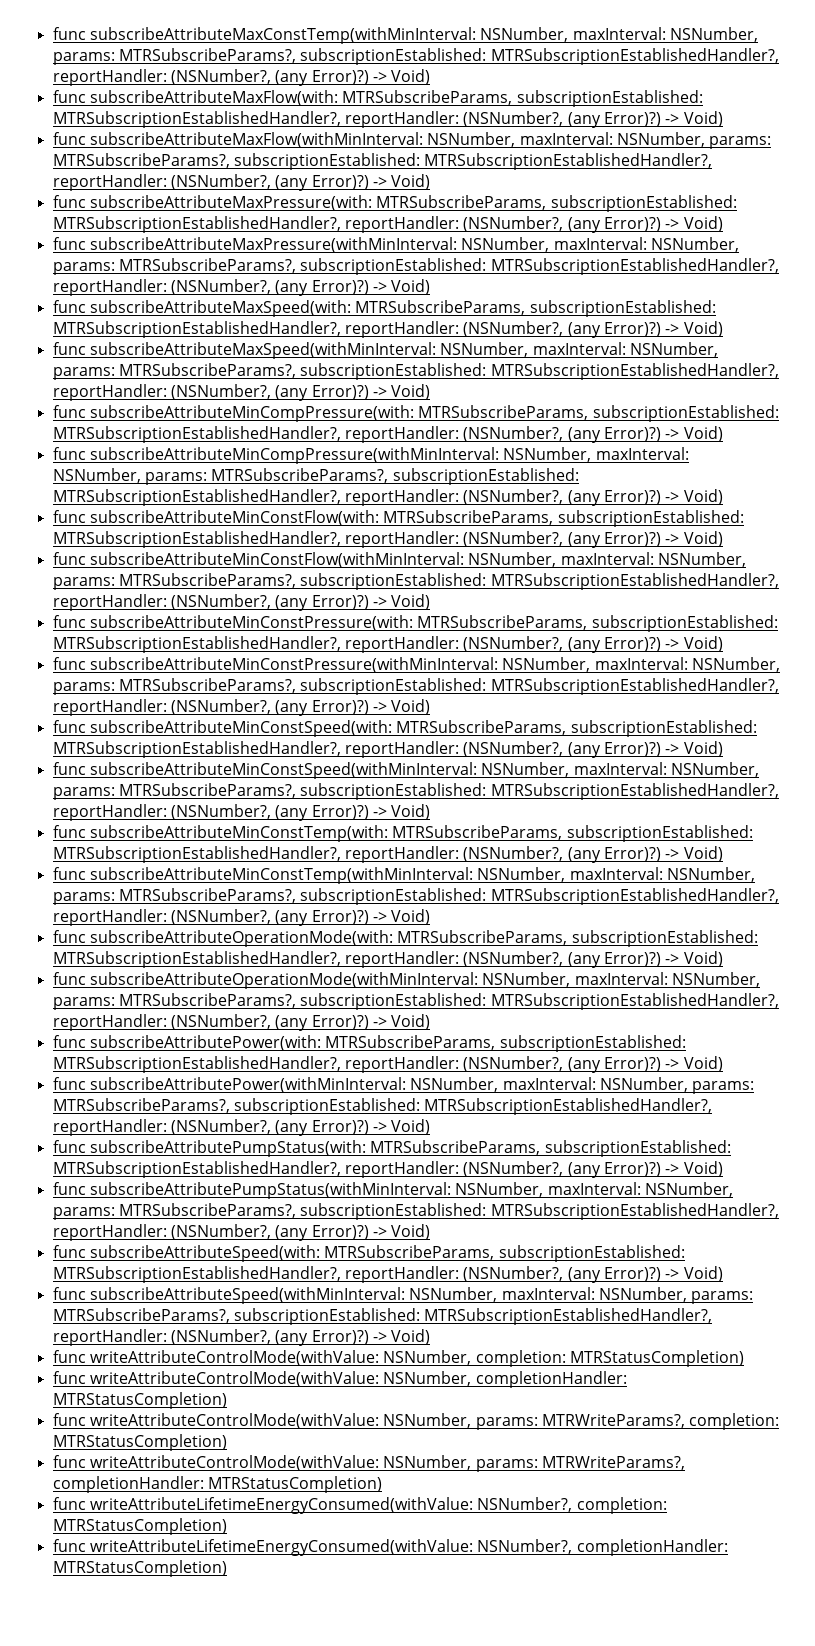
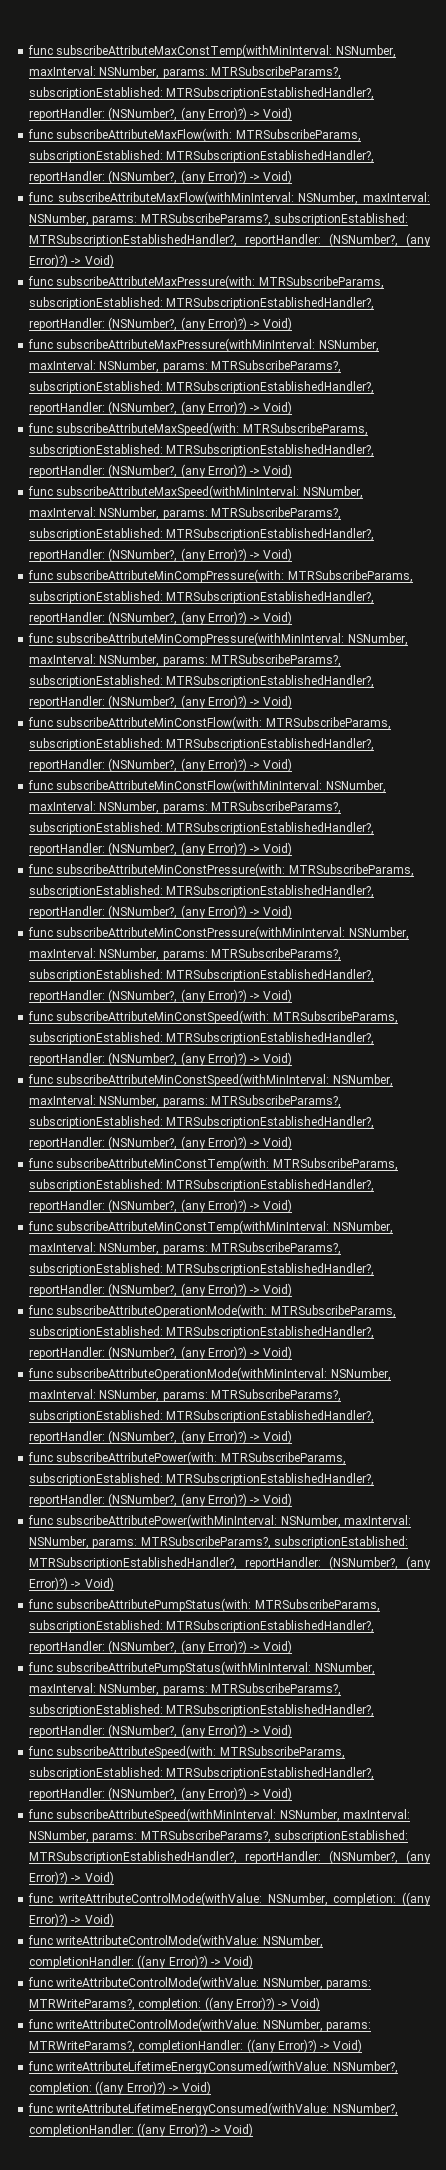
- func writeAttributeControlMode(withValue: NSNumber, completion: MTRStatusCompletion)
+ func writeAttributeControlMode(withValue: NSNumber, completion: ((any Error)?) -> Void)
- func writeAttributeControlMode(withValue: NSNumber, completionHandler: MTRStatusCompletion)
+ func writeAttributeControlMode(withValue: NSNumber, completionHandler: ((any Error)?) -> Void)
- func writeAttributeControlMode(withValue: NSNumber, params: MTRWriteParams?, completion: MTRStatusCompletion)
+ func writeAttributeControlMode(withValue: NSNumber, params: MTRWriteParams?, completion: ((any Error)?) -> Void)
- func writeAttributeControlMode(withValue: NSNumber, params: MTRWriteParams?, completionHandler: MTRStatusCompletion)
+ func writeAttributeControlMode(withValue: NSNumber, params: MTRWriteParams?, completionHandler: ((any Error)?) -> Void)
- func writeAttributeLifetimeEnergyConsumed(withValue: NSNumber?, completion: MTRStatusCompletion)
+ func writeAttributeLifetimeEnergyConsumed(withValue: NSNumber?, completion: ((any Error)?) -> Void)
- func writeAttributeLifetimeEnergyConsumed(withValue: NSNumber?, completionHandler: MTRStatusCompletion)
+ func writeAttributeLifetimeEnergyConsumed(withValue: NSNumber?, completionHandler: ((any Error)?) -> Void)

